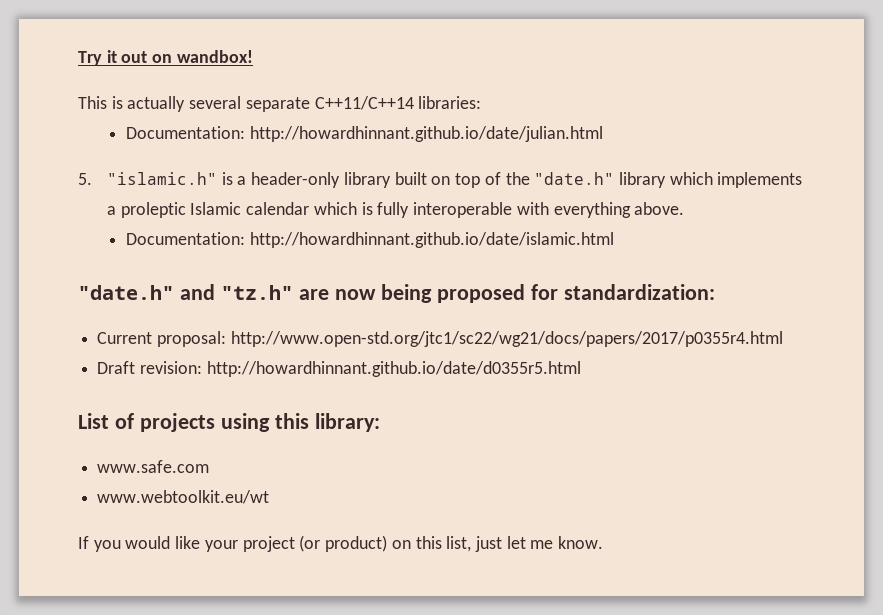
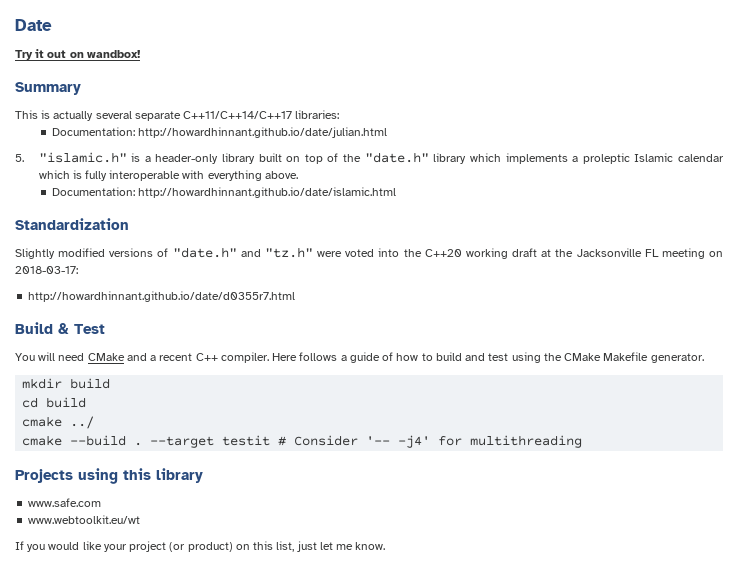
+ Date
+ Summary
- This is actually several separate C++11/C++14 libraries:
+ This is actually several separate C++11/C++14/C++17 libraries:
- "date.h" and "tz.h" are now being proposed for standardization:
- Current proposal: http://www.open-std.org/jtc1/sc22/wg21/docs/papers/2017/p0355r4.html
- Draft revision: http://howardhinnant.github.io/date/d0355r5.html
- List of projects using this library:
+ Standardization
+ Slightly modified versions of "date.h" and "tz.h" were voted into the C++20 working draft at the Jacksonville FL meeting on 2018-03-17:
+ http://howardhinnant.github.io/date/d0355r7.html
+ Build & Test
+ You will need CMake and a recent C++ compiler. Here follows a guide of how to build and test using the CMake Makefile generator.
+ mkdir build
+ cd build
+ cmake ../
+ cmake --build . --target testit # Consider '-- -j4' for multithreading
+ Projects using this library

